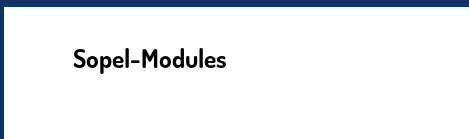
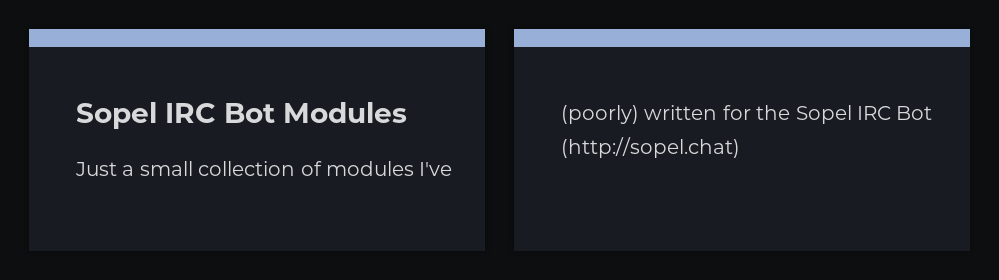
- Sopel-Modules
+ Sopel IRC Bot Modules
+ Just a small collection of modules I've (poorly) written for the Sopel IRC Bot (http://sopel.chat)

